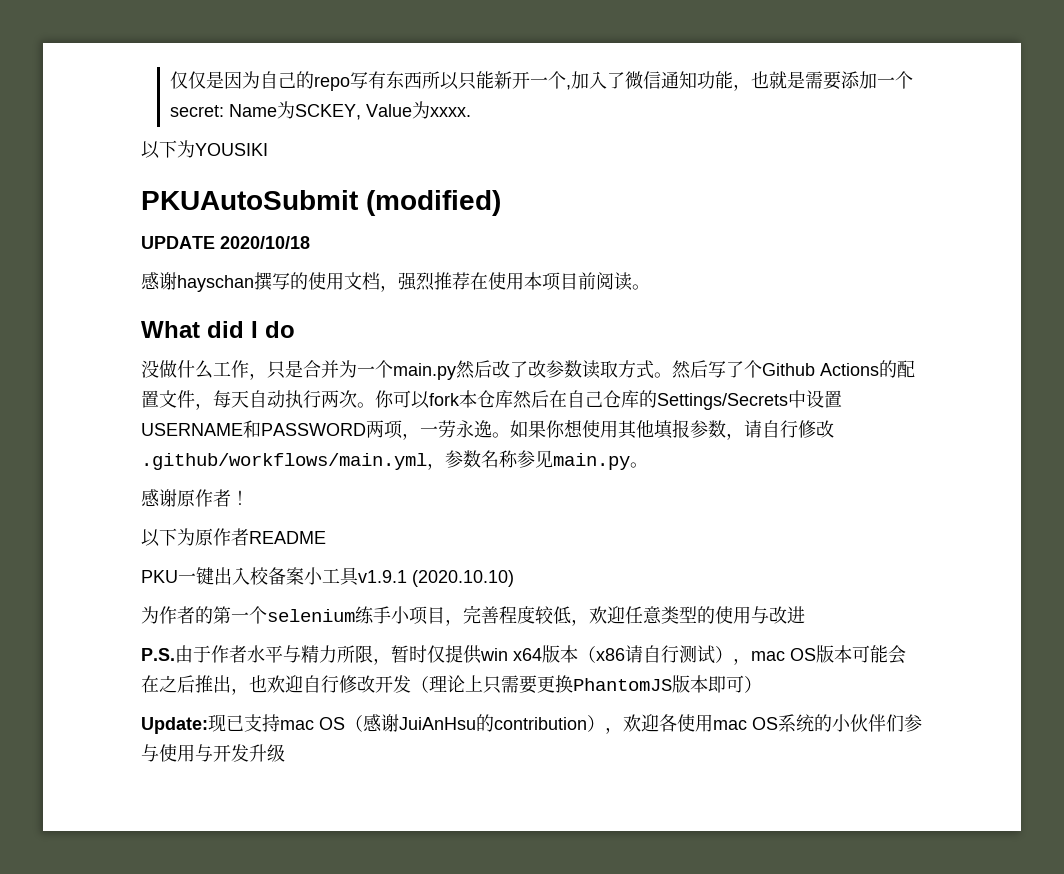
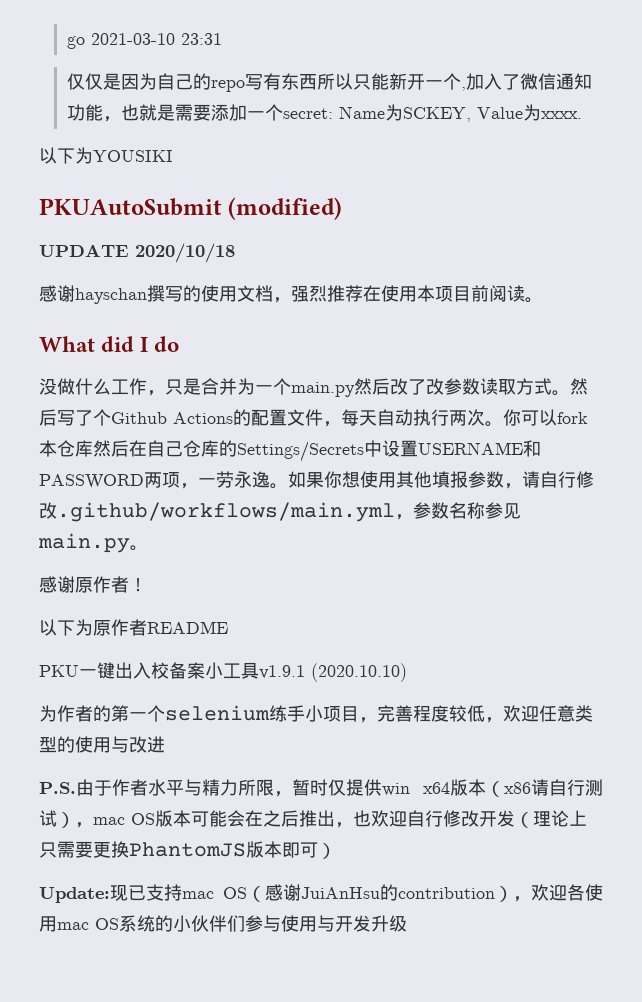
+ go 2021-03-10 23:31

